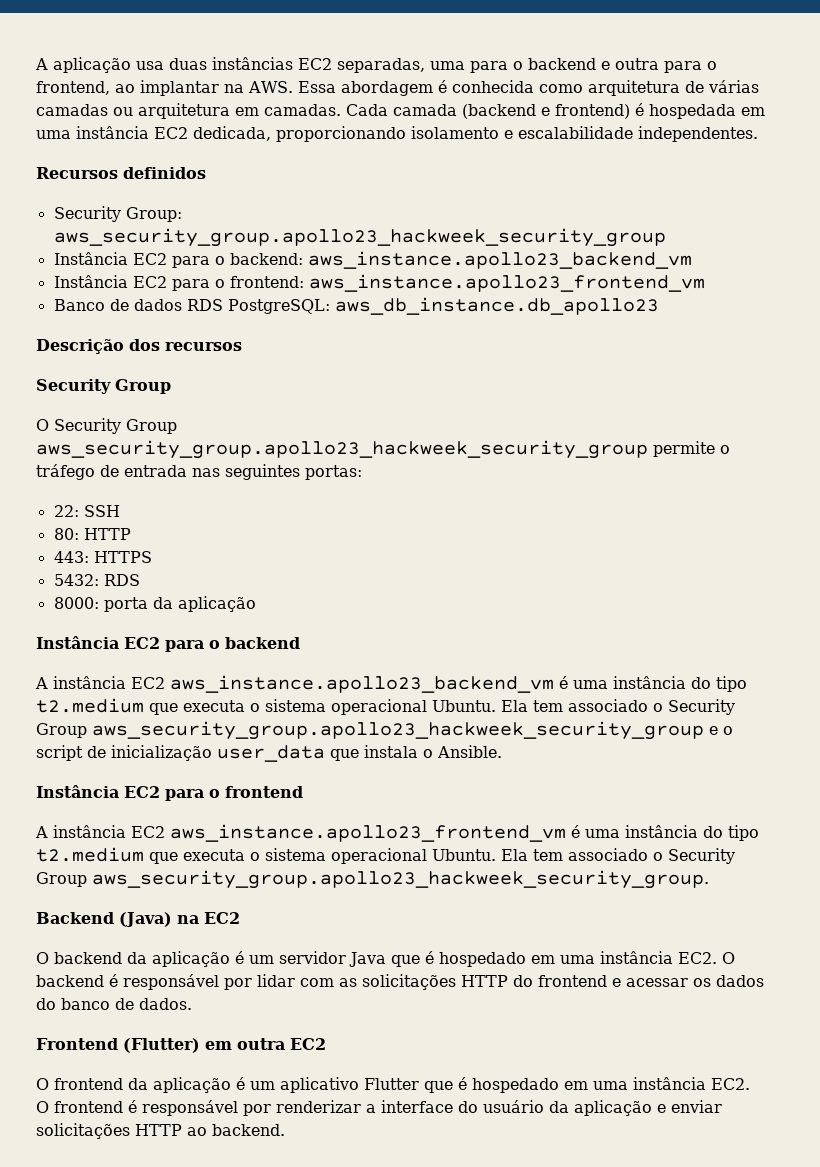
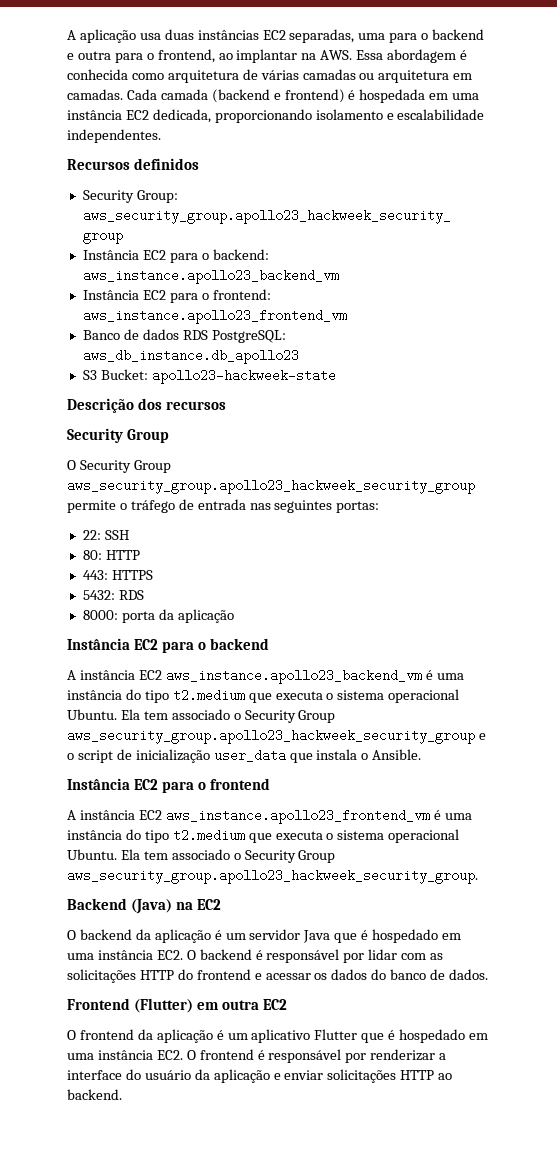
+ S3 Bucket: apollo23-hackweek-state

